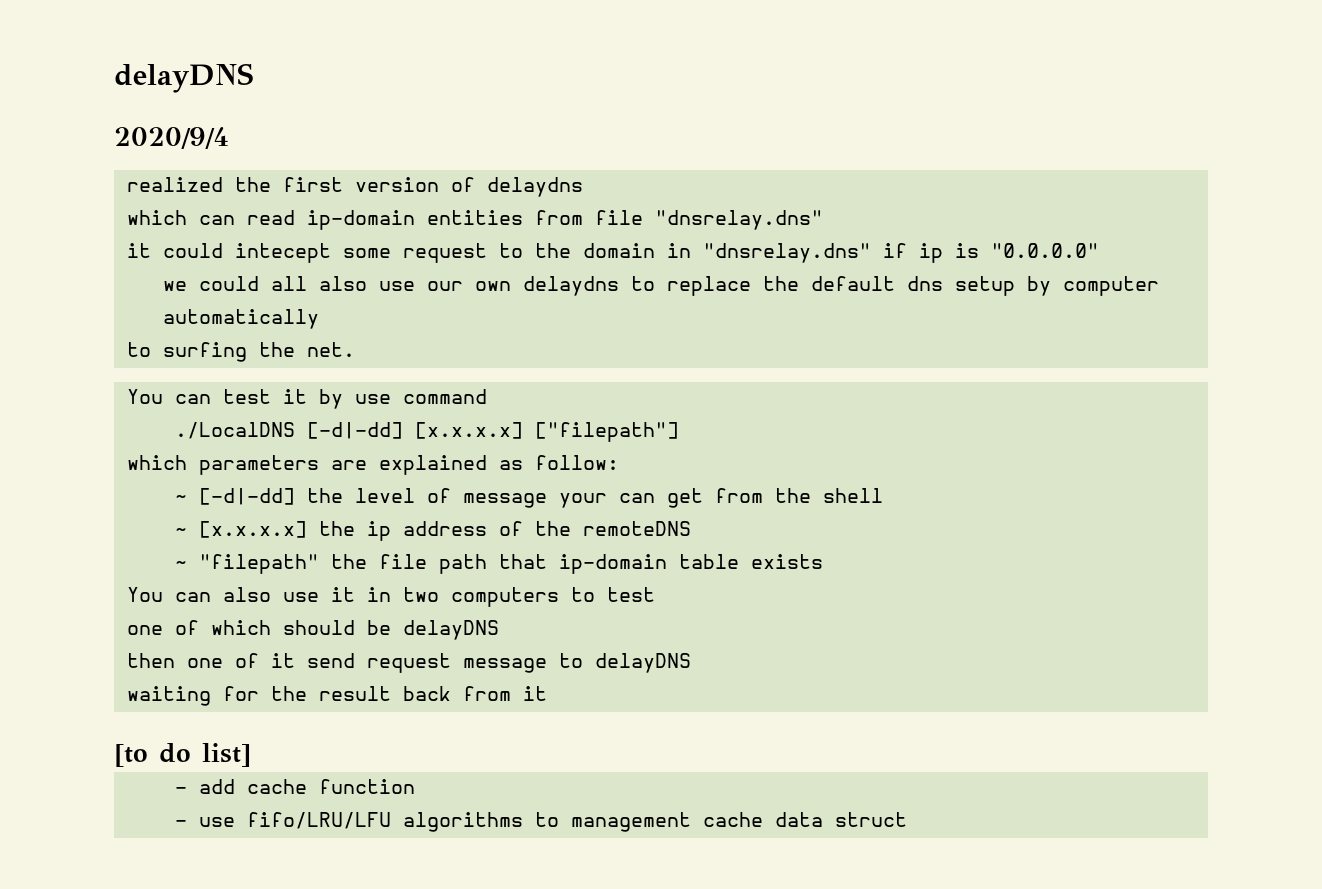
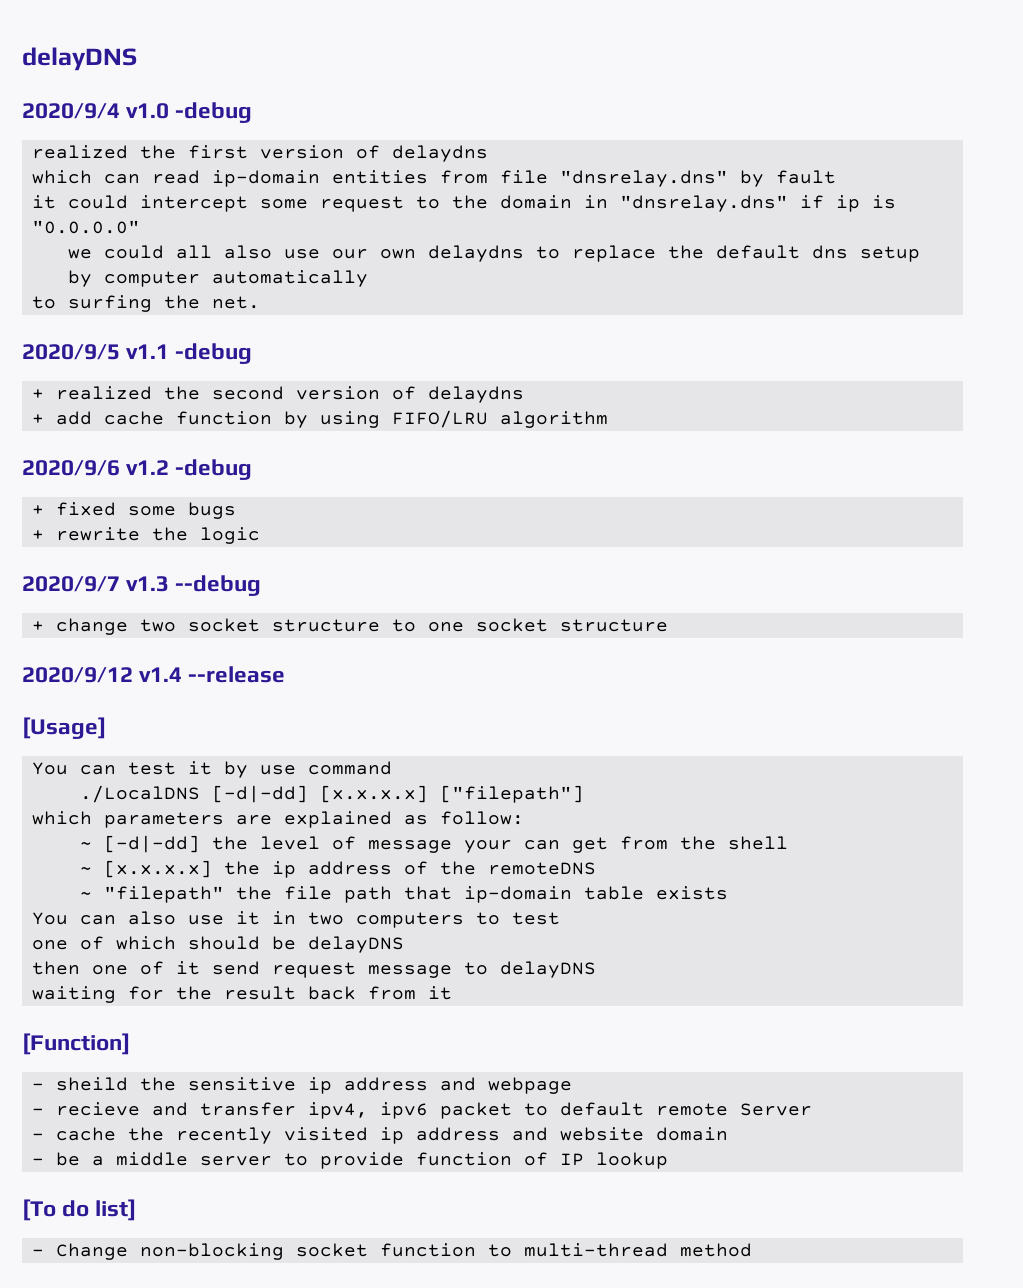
- 2020/9/4
+ 2020/9/4 v1.0 -debug
- which can read ip-domain entities from file "dnsrelay.dns"
+ which can read ip-domain entities from file "dnsrelay.dns" by fault
- it could intecept some request to the domain in "dnsrelay.dns" if ip is "0.0.0.0"
+ it could intercept some request to the domain in "dnsrelay.dns" if ip is "0.0.0.0"
+ 2020/9/5 v1.1 -debug
+ + realized the second version of delaydns
+ + add cache function by using FIFO/LRU algorithm
+ 2020/9/6 v1.2 -debug
+ + fixed some bugs
+ + rewrite the logic
+ 2020/9/7 v1.3 --debug
+ + change two socket structure to one socket structure
+ 2020/9/12 v1.4 --release
+ [Usage]
- [to do list]
- - add cache function
- - use fifo/LRU/LFU algorithms to management cache data struct
+ [Function]
+ - sheild the sensitive ip address and webpage
+ - recieve and transfer ipv4, ipv6 packet to default remote Server
+ - cache the recently visited ip address and website domain
+ - be a middle server to provide function of IP lookup
+ [To do list]
+ - Change non-blocking socket function to multi-thread method

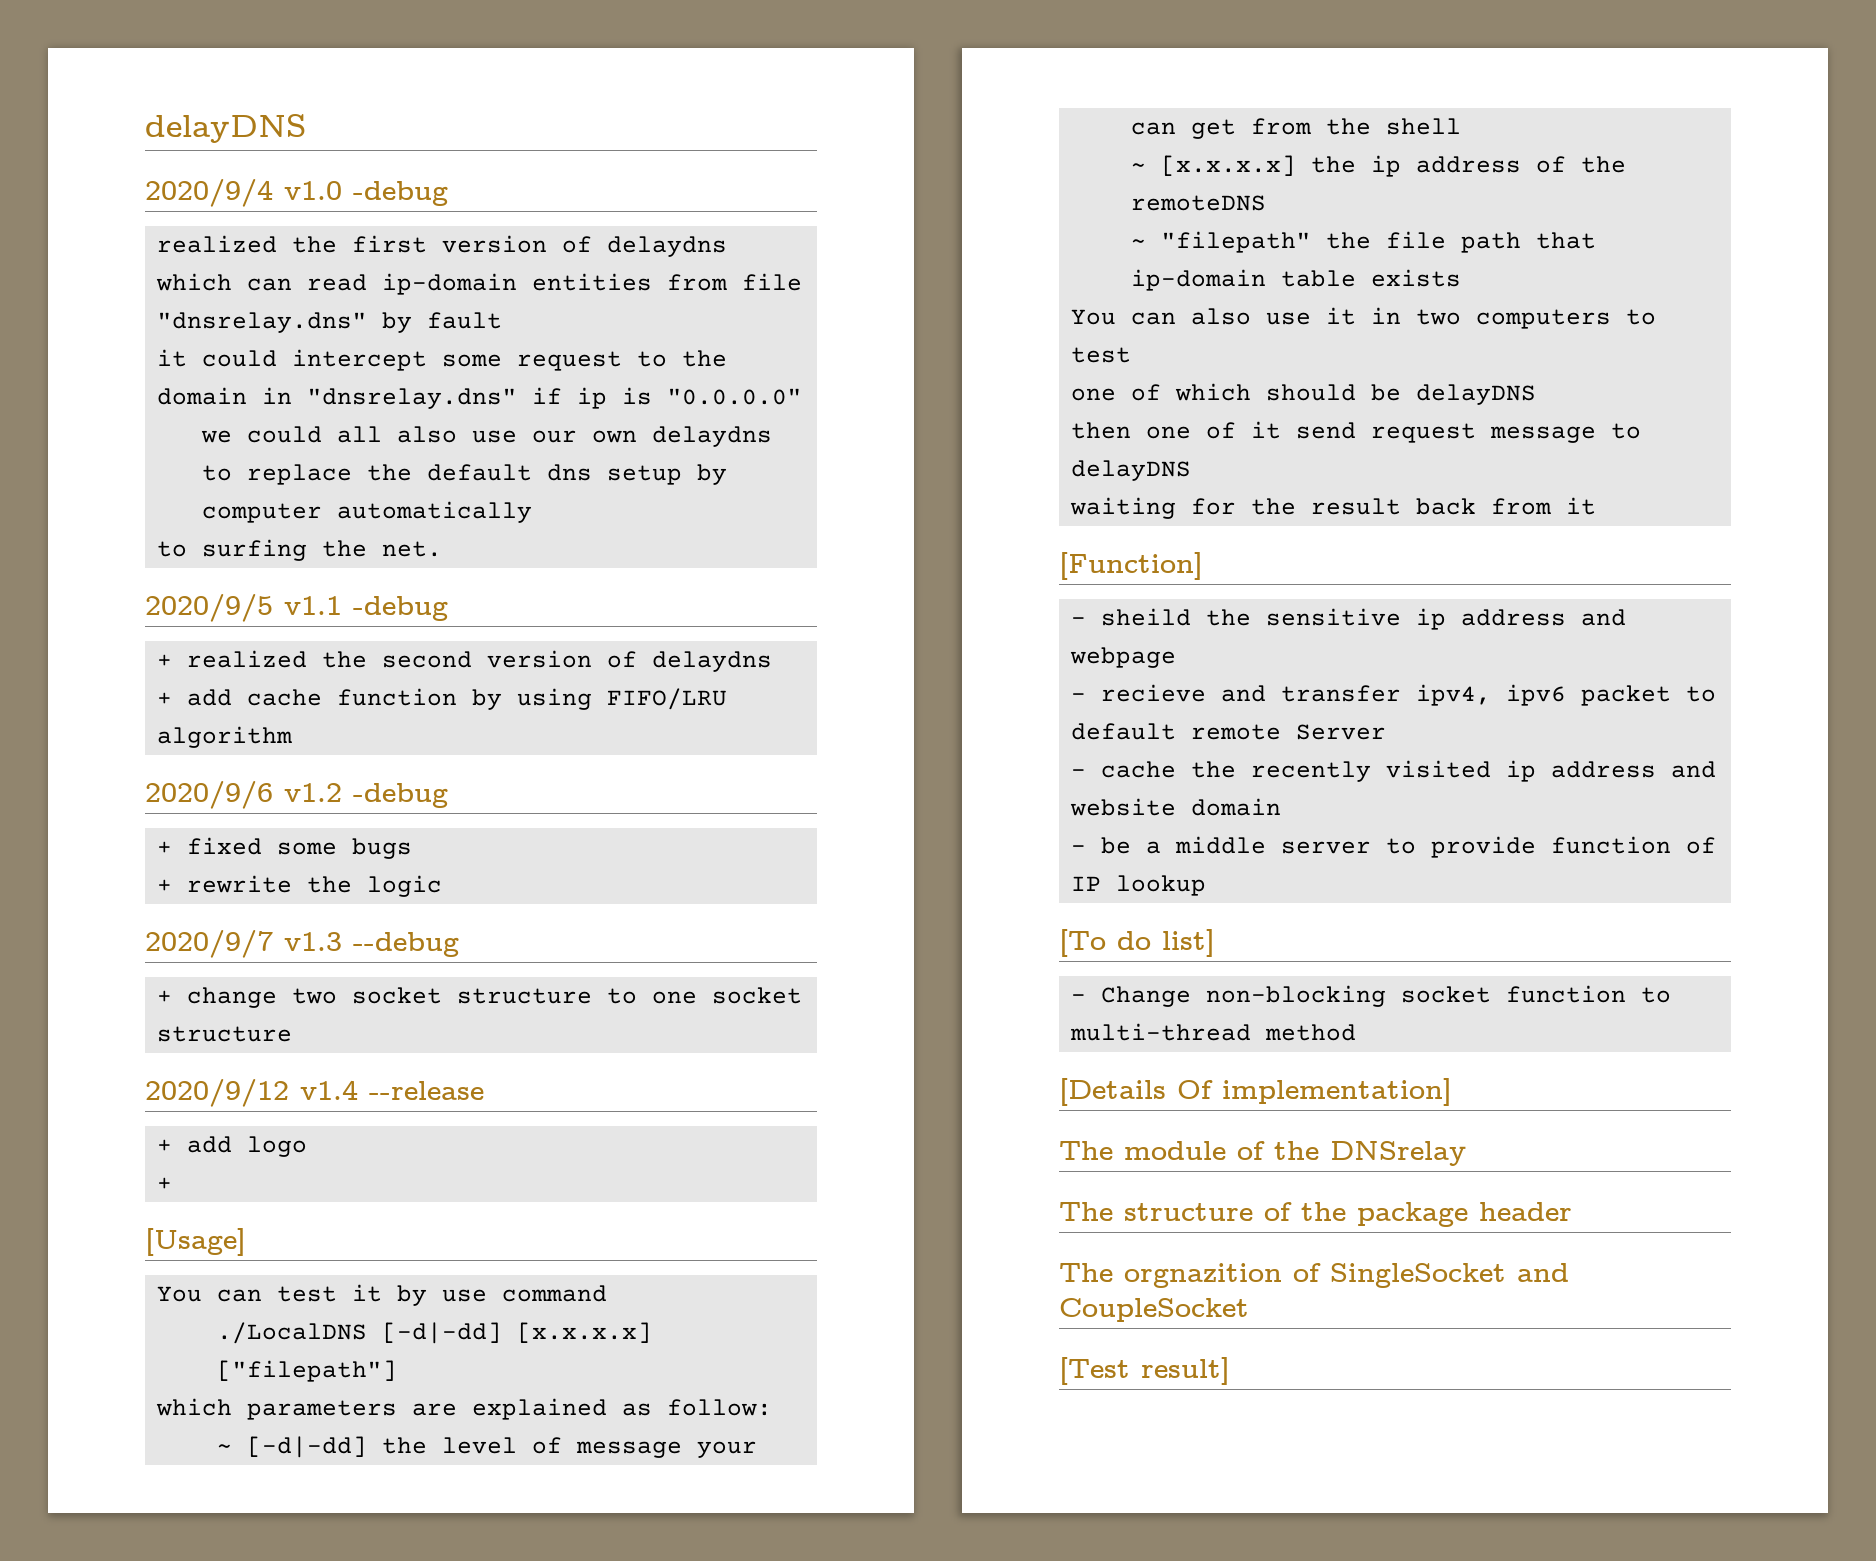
+ + add logo
+ +
+ [Details Of implementation]
+ The module of the DNSrelay
+ The structure of the package header
+ The orgnazition of SingleSocket and CoupleSocket
+ [Test result]

